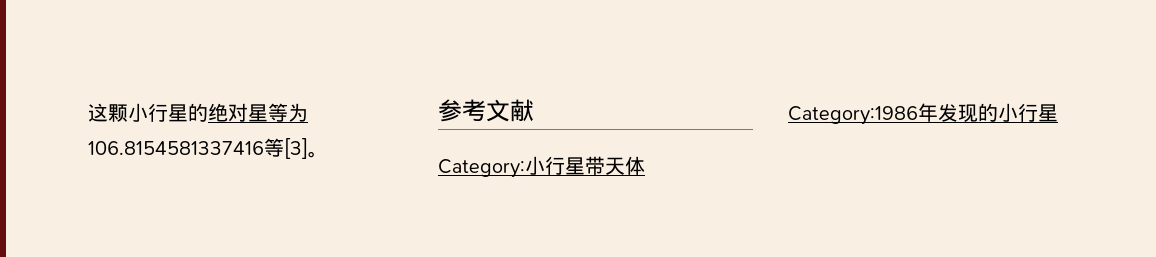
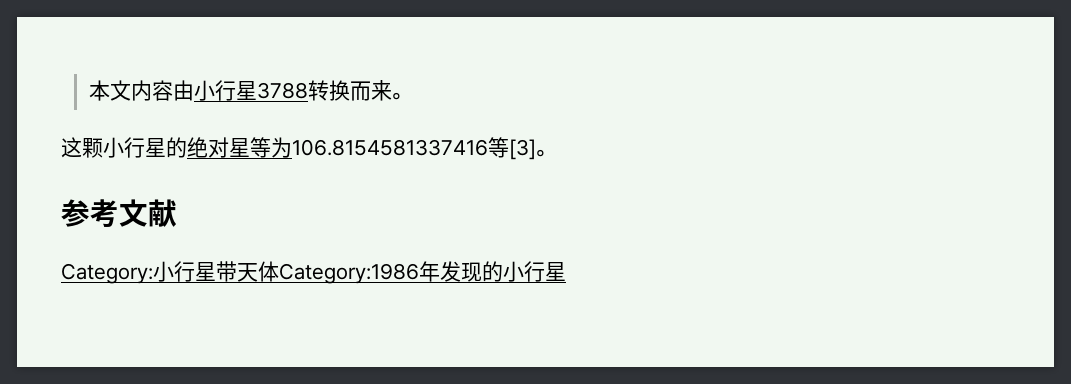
+ 本文内容由小行星3788转换而来。

